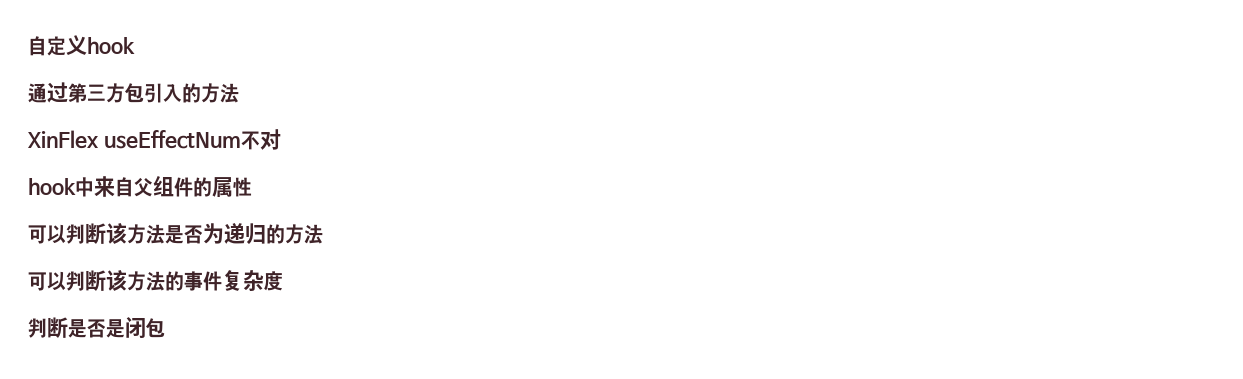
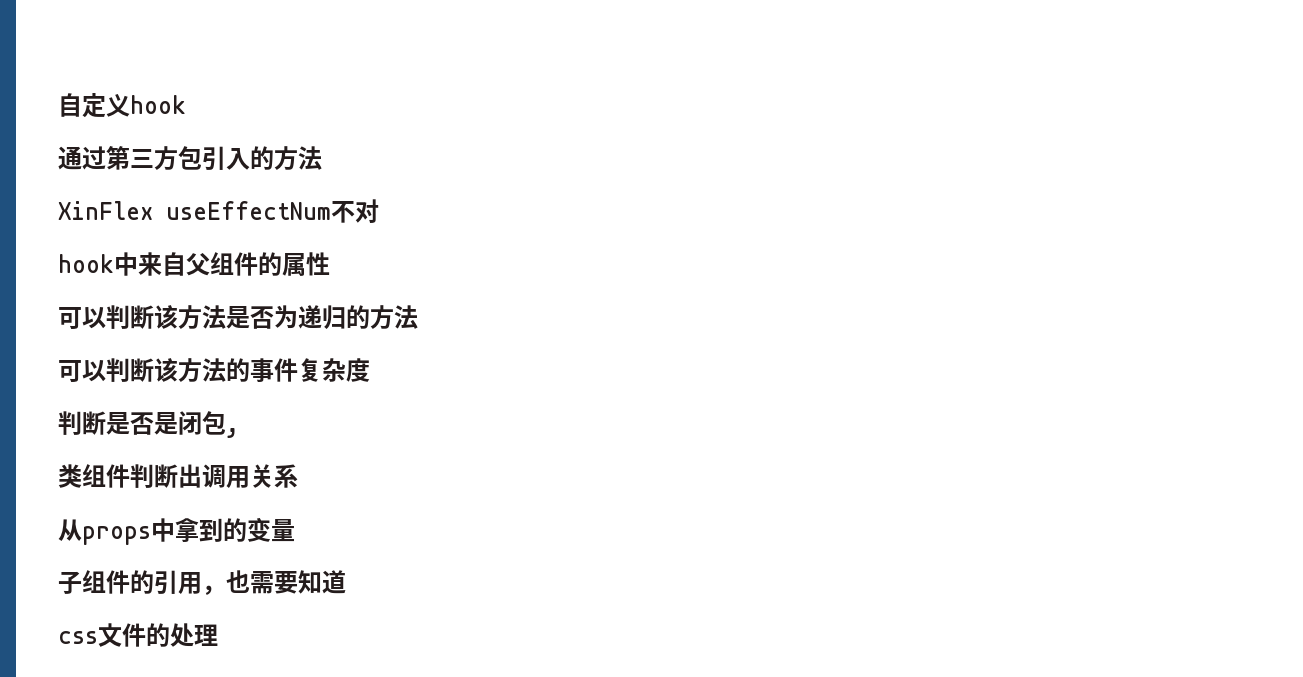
- 判断是否是闭包
+ 判断是否是闭包,
+ 类组件判断出调用关系
+ 从props中拿到的变量
+ 子组件的引用，也需要知道
+ css文件的处理

